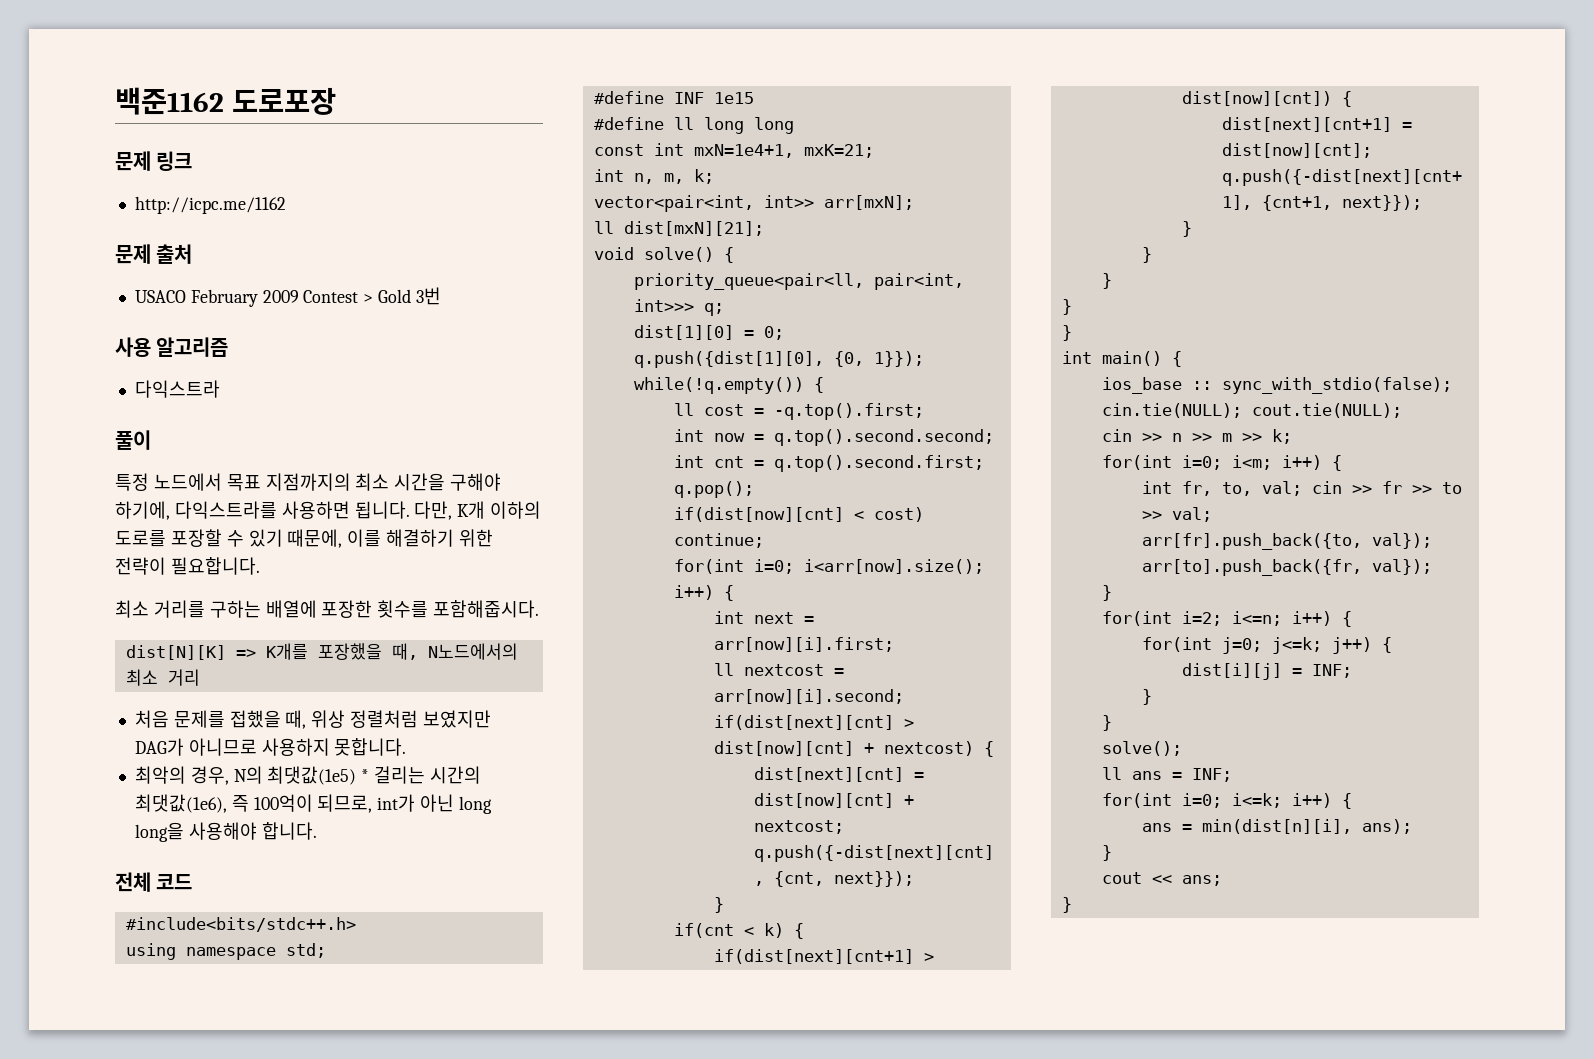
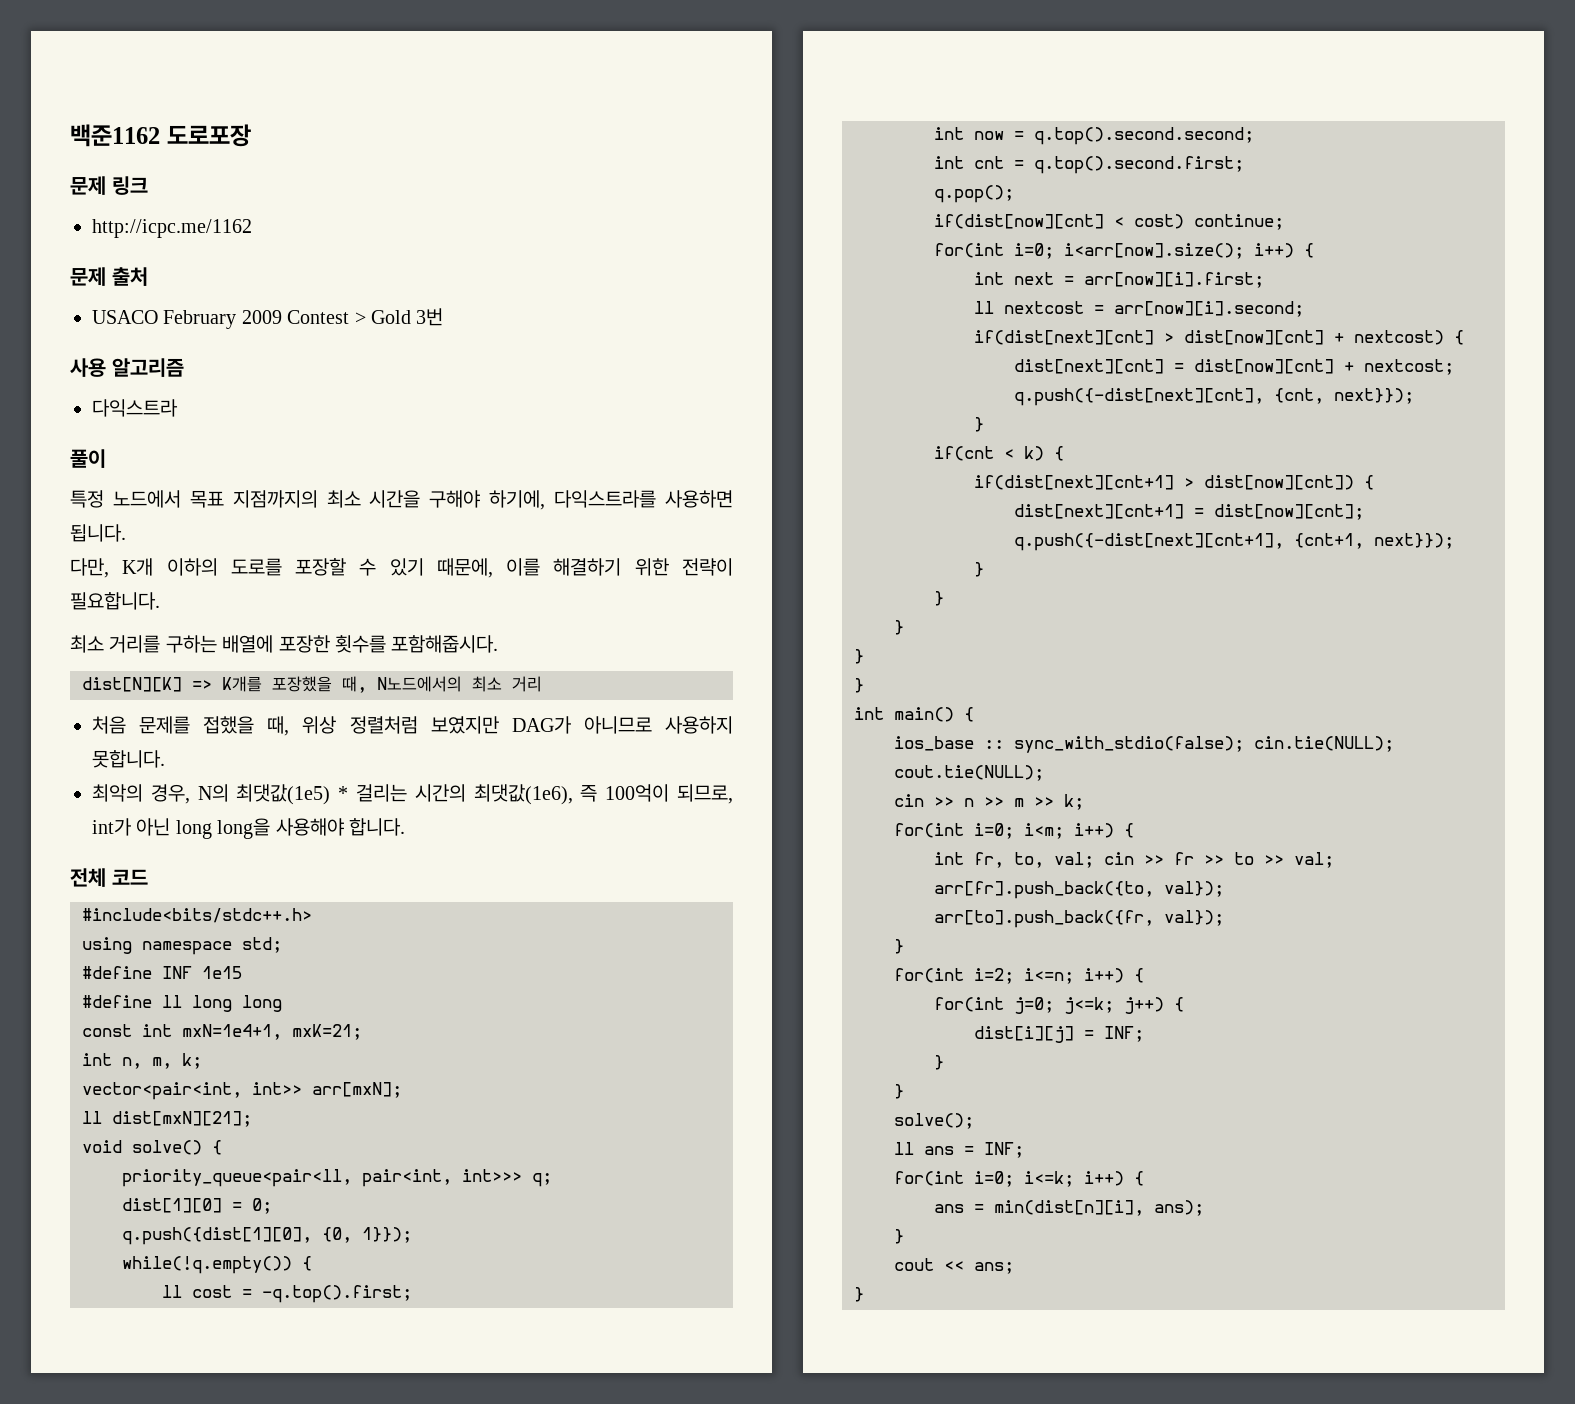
- 특정 노드에서 목표 지점까지의 최소 시간을 구해야 하기에, 다익스트라를 사용하면 됩니다. 다만, K개 이하의 도로를 포장할 수 있기 때문에, 이를 해결하기 위한 전략이 필요합니다.
+ 특정 노드에서 목표 지점까지의 최소 시간을 구해야 하기에, 다익스트라를 사용하면 됩니다.
+ 다만, K개 이하의 도로를 포장할 수 있기 때문에, 이를 해결하기 위한 전략이 필요합니다.

